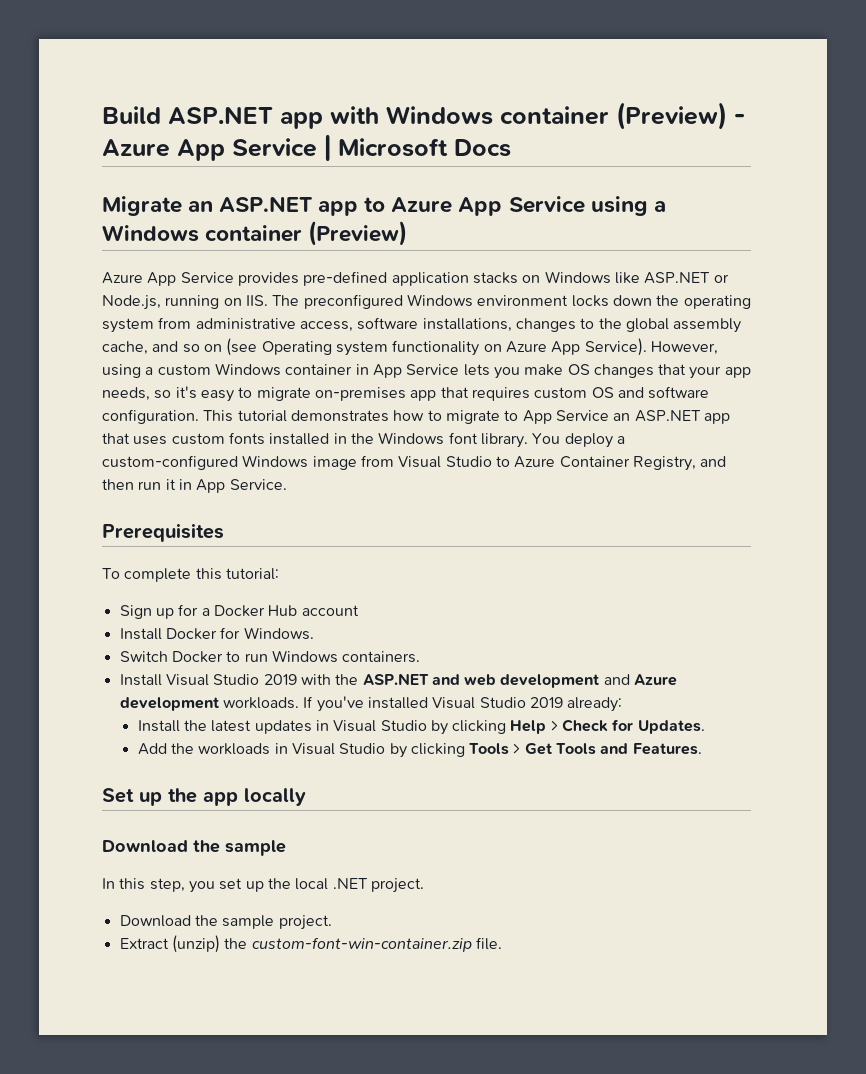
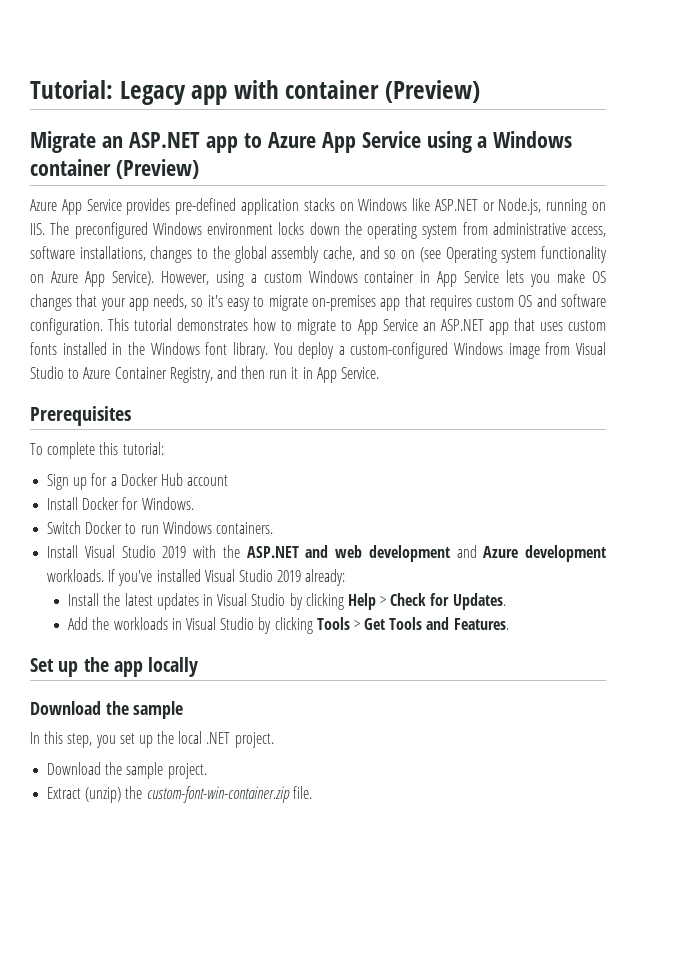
- Build ASP.NET app with Windows container (Preview) - Azure App Service | Microsoft Docs
+ Tutorial: Legacy app with container (Preview)

